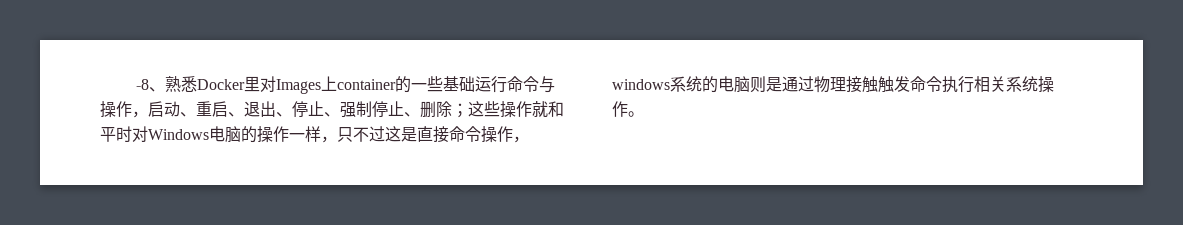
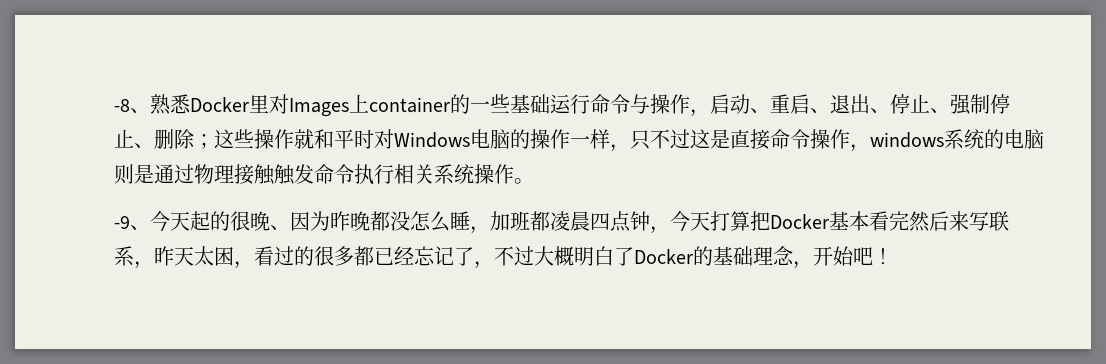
+ -9、今天起的很晚、因为昨晚都没怎么睡，加班都凌晨四点钟，今天打算把Docker基本看完然后来写联系，昨天太困，看过的很多都已经忘记了，不过大概明白了Docker的基础理念，开始吧！

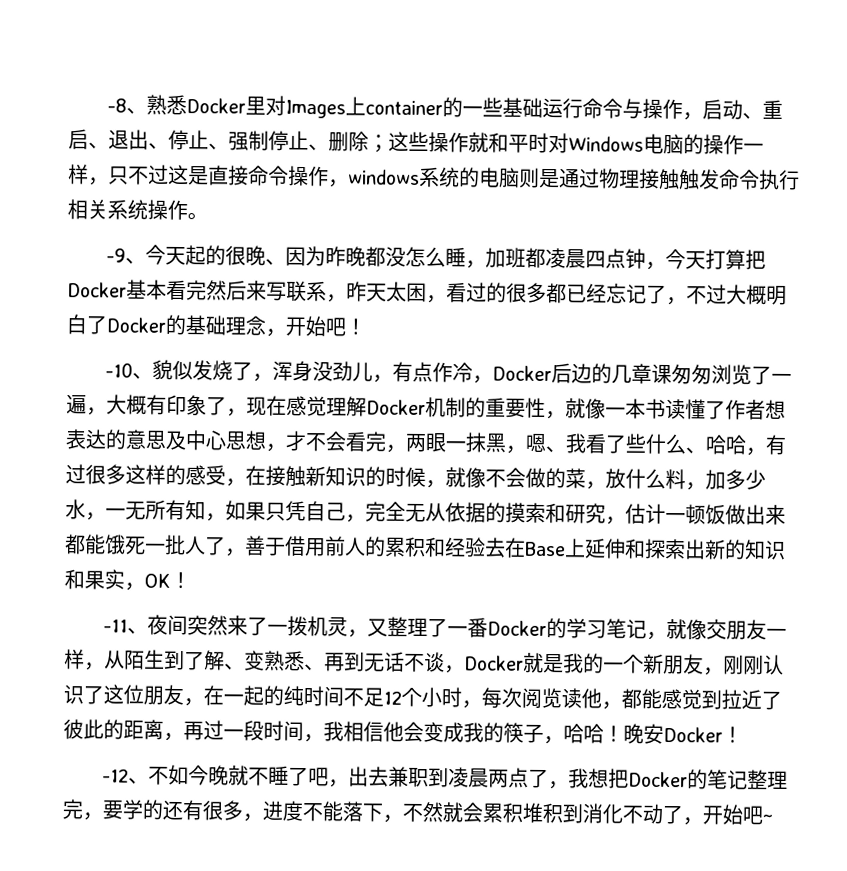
+ -10、貌似发烧了，浑身没劲儿，有点作冷，Docker后边的几章课匆匆浏览了一遍，大概有印象了，现在感觉理解Docker机制的重要性，就像一本书读懂了作者想表达的意思及中心思想，才不会看完，两眼一抹黑，嗯、我看了些什么、哈哈，有过很多这样的感受，在接触新知识的时候，就像不会做的菜，放什么料，加多少水，一无所有知，如果只凭自己，完全无从依据的摸索和研究，估计一顿饭做出来都能饿死一批人了，善于借用前人的累积和经验去在Base上延伸和探索出新的知识和果实，OK！
+ -11、夜间突然来了一拨机灵，又整理了一番Docker的学习笔记，就像交朋友一样，从陌生到了解、变熟悉、再到无话不谈，Docker就是我的一个新朋友，刚刚认识了这位朋友，在一起的纯时间不足12个小时，每次阅览读他，都能感觉到拉近了彼此的距离，再过一段时间，我相信他会变成我的筷子，哈哈！晚安Docker！
+ -12、不如今晚就不睡了吧，出去兼职到凌晨两点了，我想把Docker的笔记整理完，要学的还有很多，进度不能落下，不然就会累积堆积到消化不动了，开始吧~

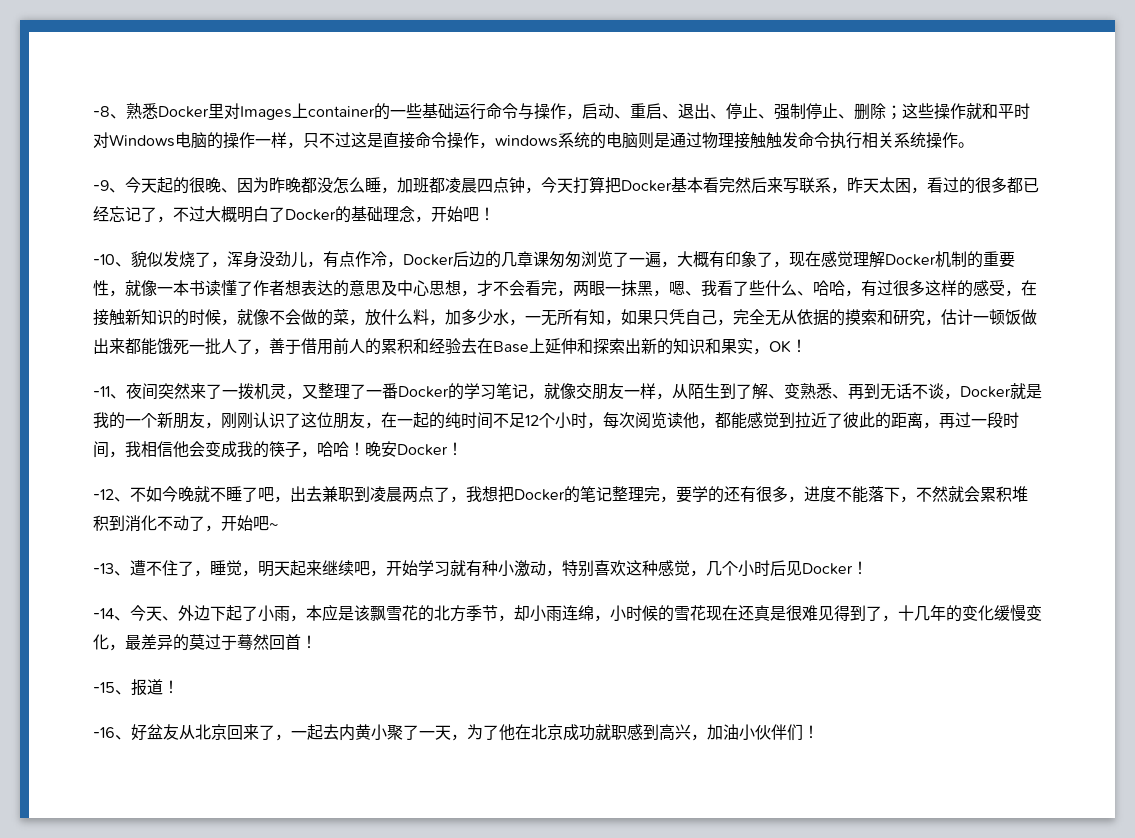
+ -13、遭不住了，睡觉，明天起来继续吧，开始学习就有种小激动，特别喜欢这种感觉，几个小时后见Docker！
+ -14、今天、外边下起了小雨，本应是该飘雪花的北方季节，却小雨连绵，小时候的雪花现在还真是很难见得到了，十几年的变化缓慢变化，最差异的莫过于蓦然回首！
+ -15、报道！
+ -16、好盆友从北京回来了，一起去内黄小聚了一天，为了他在北京成功就职感到高兴，加油小伙伴们！

